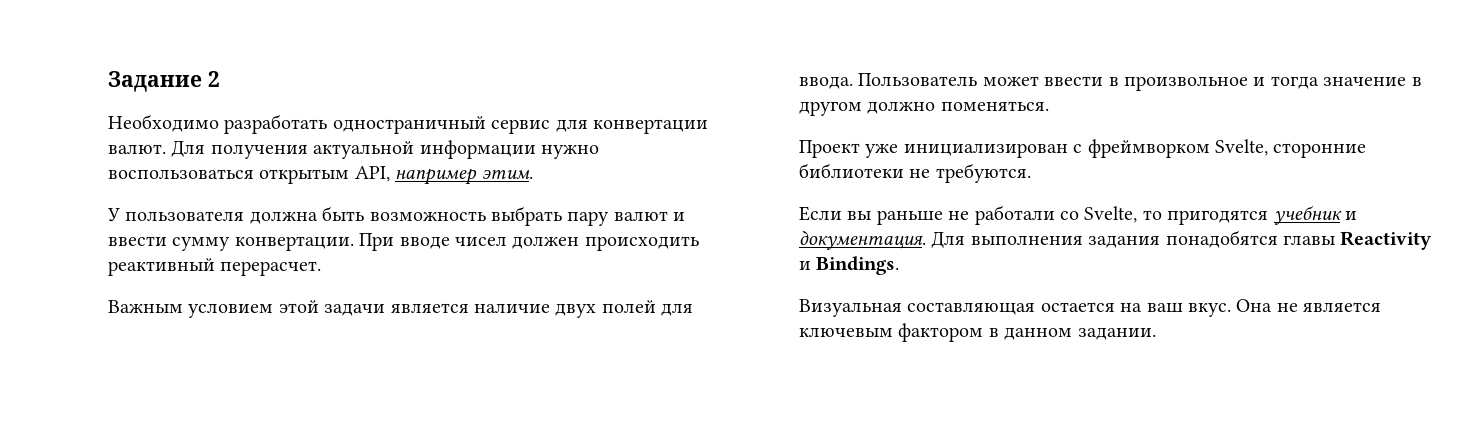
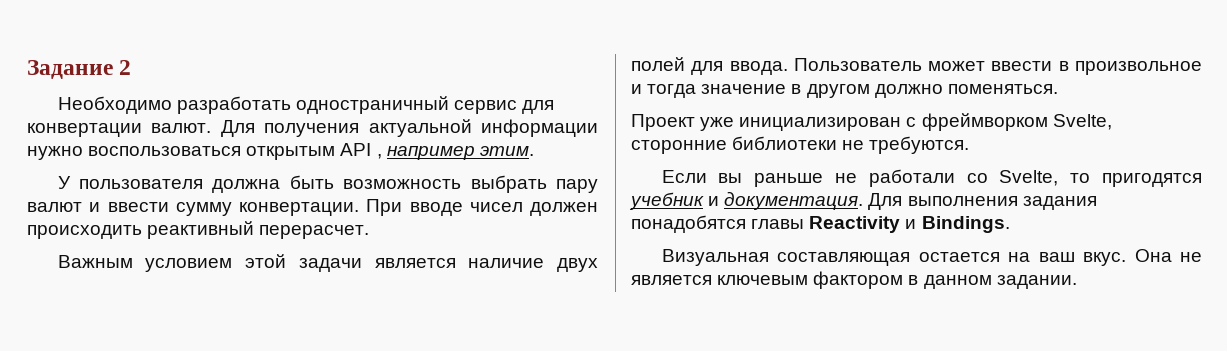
- Для получения актуальной информации нужно воспользоваться открытым API, например этим.
+ Для получения актуальной информации нужно воспользоваться открытым API , например этим.

